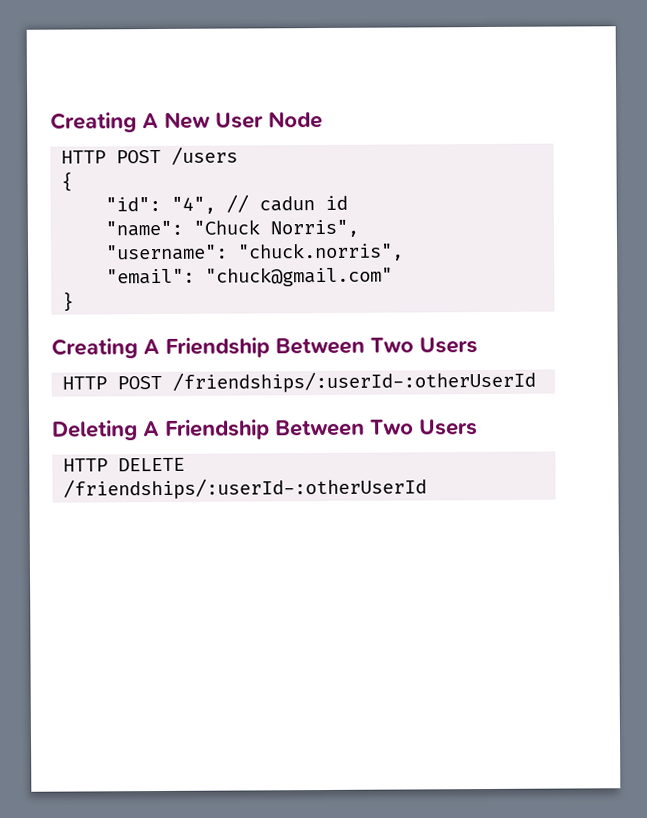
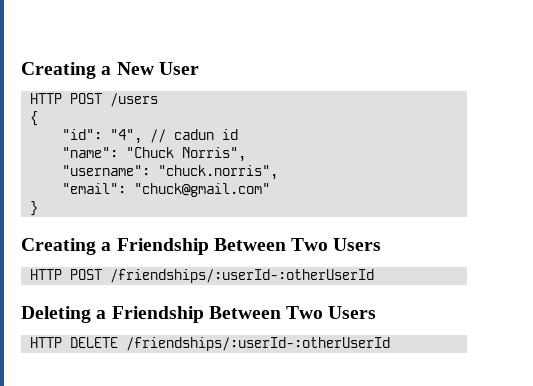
- Creating A New User Node
+ Creating a New User
- Creating A Friendship Between Two Users
+ Creating a Friendship Between Two Users
- Deleting A Friendship Between Two Users
+ Deleting a Friendship Between Two Users

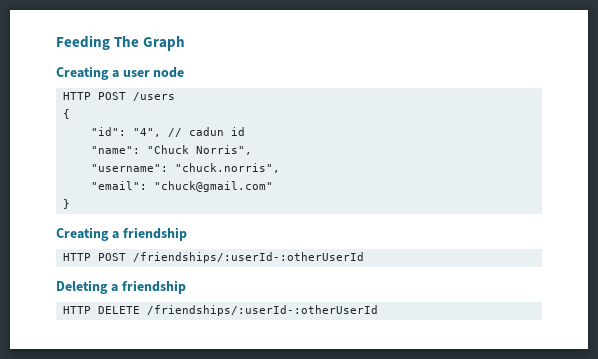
- Creating a New User
+ Feeding The Graph
+ Creating a user node
- Creating a Friendship Between Two Users
+ Creating a friendship
- Deleting a Friendship Between Two Users
+ Deleting a friendship

